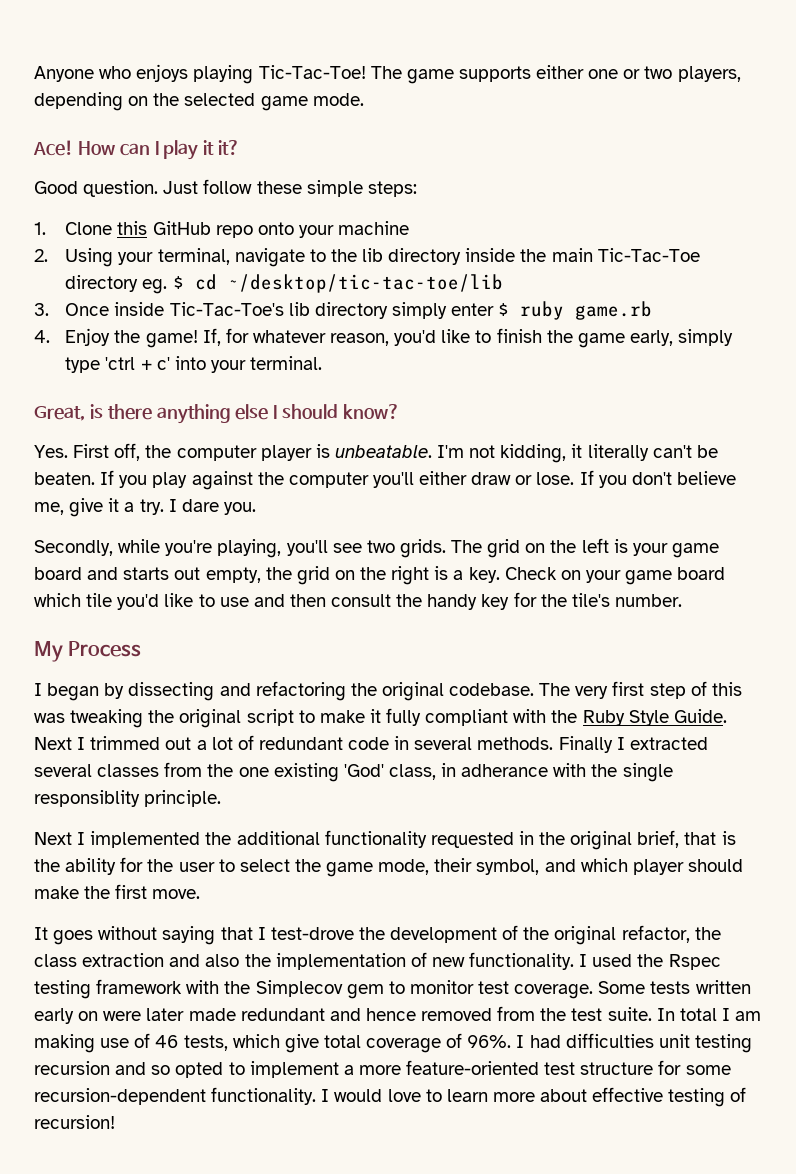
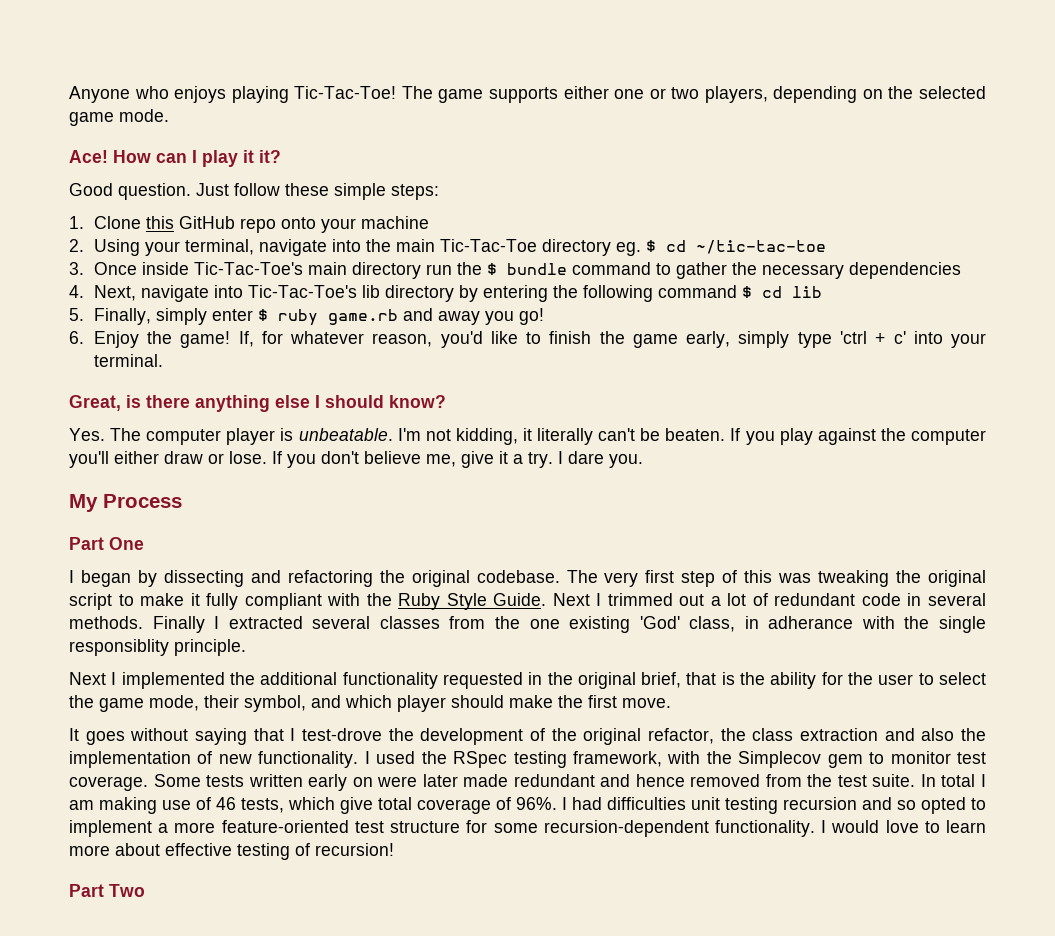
- 2. Using your terminal, navigate to the lib directory inside the main Tic-Tac-Toe directory eg. $ cd ~/desktop/tic-tac-toe/lib
+ 2. Using your terminal, navigate into the main Tic-Tac-Toe directory eg. $ cd ~/tic-tac-toe
- 3. Once inside Tic-Tac-Toe's lib directory simply enter $ ruby game.rb
- 4. Enjoy the game!
+ 3. Once inside Tic-Tac-Toe's main directory run the $ bundle command to gather the necessary dependencies
+ 4. Next, navigate into Tic-Tac-Toe's lib directory by entering the following command $ cd lib
+ 5. Finally, simply enter $ ruby game.rb and away you go!
+ 6. Enjoy the game!
- Yes. First off, the computer player is unbeatable.
+ Yes. The computer player is unbeatable.
- Secondly, while you're playing, you'll see two grids. The grid on the left is your game board and starts out empty, the grid on the right is a key. Check on your game board which tile you'd like to use and then consult the handy key for the tile's number.
+ Part One
- I used the Rspec testing framework with the Simplecov gem to monitor test coverage.
+ I used the RSpec testing framework, with the Simplecov gem to monitor test coverage.
+ Part Two

